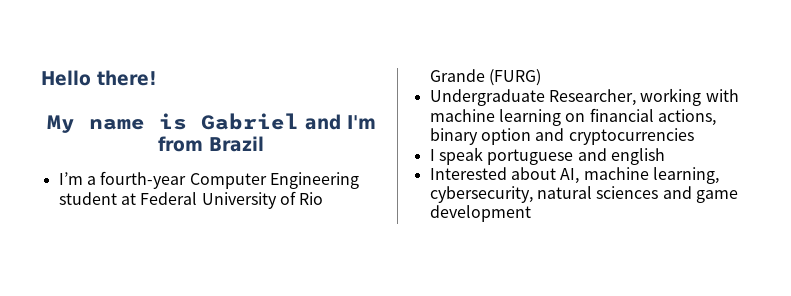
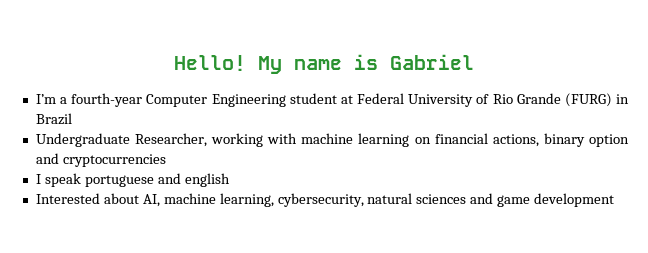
- Hello there!
- My name is Gabriel and I'm from Brazil
+ Hello! My name is Gabriel
- I’m a fourth-year Computer Engineering student at Federal University of Rio Grande (FURG)
+ I’m a fourth-year Computer Engineering student at Federal University of Rio Grande (FURG) in Brazil

